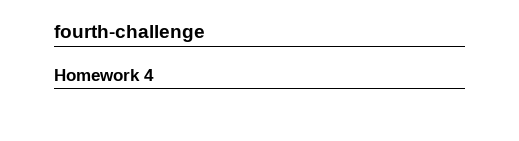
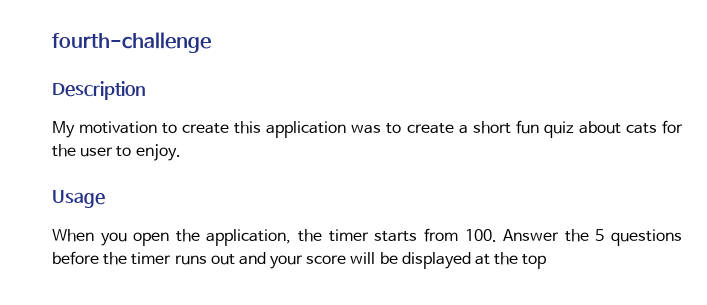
- Homework 4
+ Description
+ My motivation to create this application was to create a short fun quiz about cats for the user to enjoy.
+ Usage
+ When you open the application, the timer starts from 100. Answer the 5 questions before the timer runs out and your score will be displayed at the top

